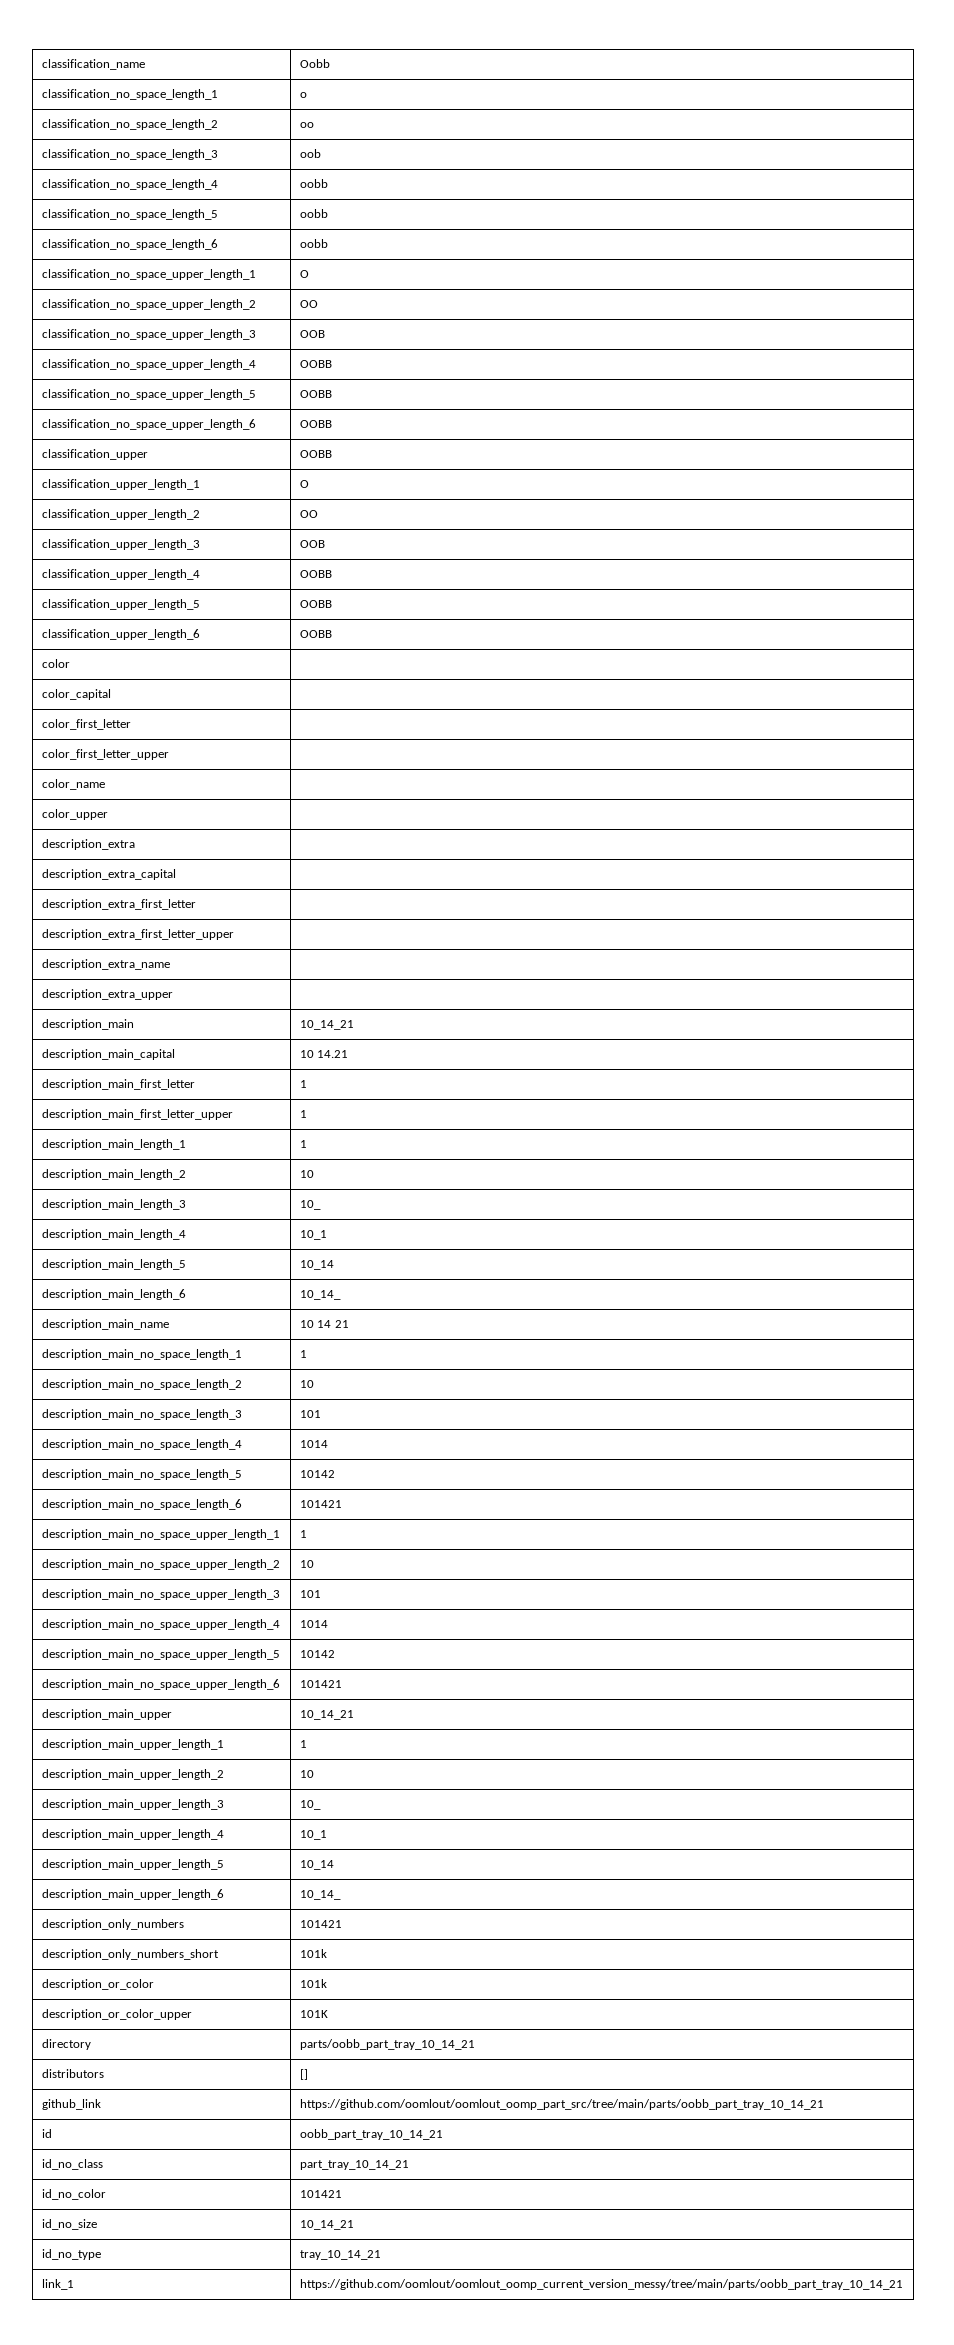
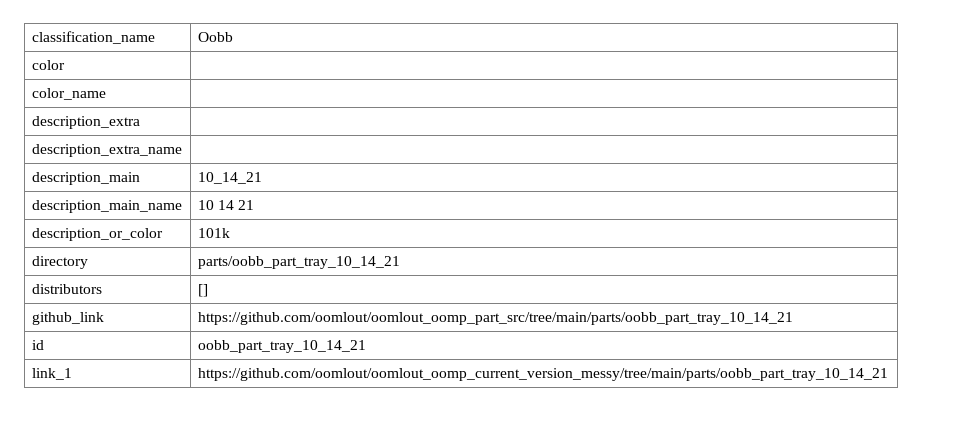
- classification_no_space_length_1 | o
- classification_no_space_length_2 | oo
- classification_no_space_length_3 | oob
- classification_no_space_length_4 | oobb
- classification_no_space_length_5 | oobb
- classification_no_space_length_6 | oobb
- classification_no_space_upper_length_1 | O
- classification_no_space_upper_length_2 | OO
- classification_no_space_upper_length_3 | OOB
- classification_no_space_upper_length_4 | OOBB
- classification_no_space_upper_length_5 | OOBB
- classification_no_space_upper_length_6 | OOBB
- classification_upper | OOBB
- classification_upper_length_1 | O
- classification_upper_length_2 | OO
- classification_upper_length_3 | OOB
- classification_upper_length_4 | OOBB
- classification_upper_length_5 | OOBB
- classification_upper_length_6 | OOBB
  color |
- color_capital |
- color_first_letter |
- color_first_letter_upper |
- color_upper |
- description_extra_capital |
- description_extra_first_letter |
- description_extra_first_letter_upper |
- description_extra_upper |
- description_main_capital | 10 14.21
- description_main_first_letter | 1
- description_main_first_letter_upper | 1
- description_main_length_1 | 1
- description_main_length_2 | 10
- description_main_length_3 | 10_
- description_main_length_4 | 10_1
- description_main_length_5 | 10_14
- description_main_length_6 | 10_14_
  description_main_name | 10 14 21
- description_main_no_space_length_1 | 1
- description_main_no_space_length_2 | 10
- description_main_no_space_length_3 | 101
- description_main_no_space_length_4 | 1014
- description_main_no_space_length_5 | 10142
- description_main_no_space_length_6 | 101421
- description_main_no_space_upper_length_1 | 1
- description_main_no_space_upper_length_2 | 10
- description_main_no_space_upper_length_3 | 101
- description_main_no_space_upper_length_4 | 1014
- description_main_no_space_upper_length_5 | 10142
- description_main_no_space_upper_length_6 | 101421
- description_main_upper | 10_14_21
- description_main_upper_length_1 | 1
- description_main_upper_length_2 | 10
- description_main_upper_length_3 | 10_
- description_main_upper_length_4 | 10_1
- description_main_upper_length_5 | 10_14
- description_main_upper_length_6 | 10_14_
- description_only_numbers | 101421
- description_only_numbers_short | 101k
- description_or_color_upper | 101K
- id_no_class | part_tray_10_14_21
- id_no_color | 101421
- id_no_size | 10_14_21
- id_no_type | tray_10_14_21

